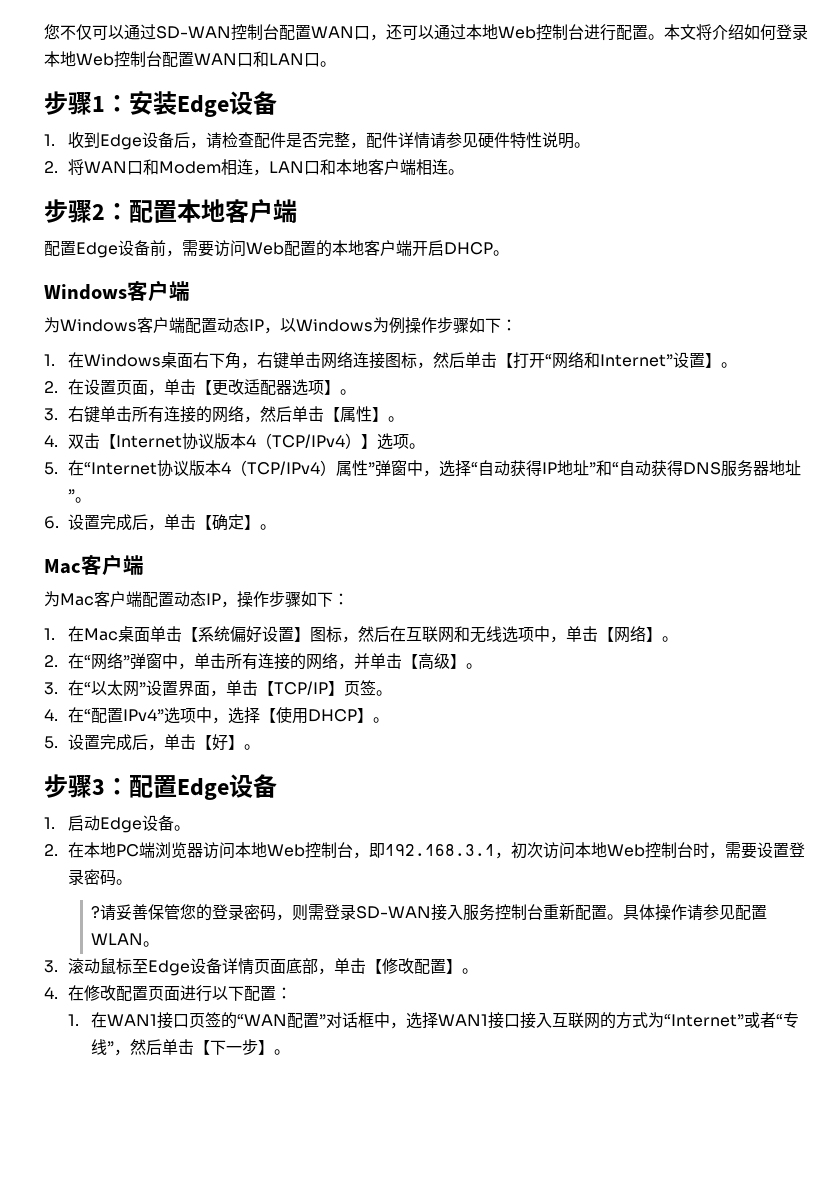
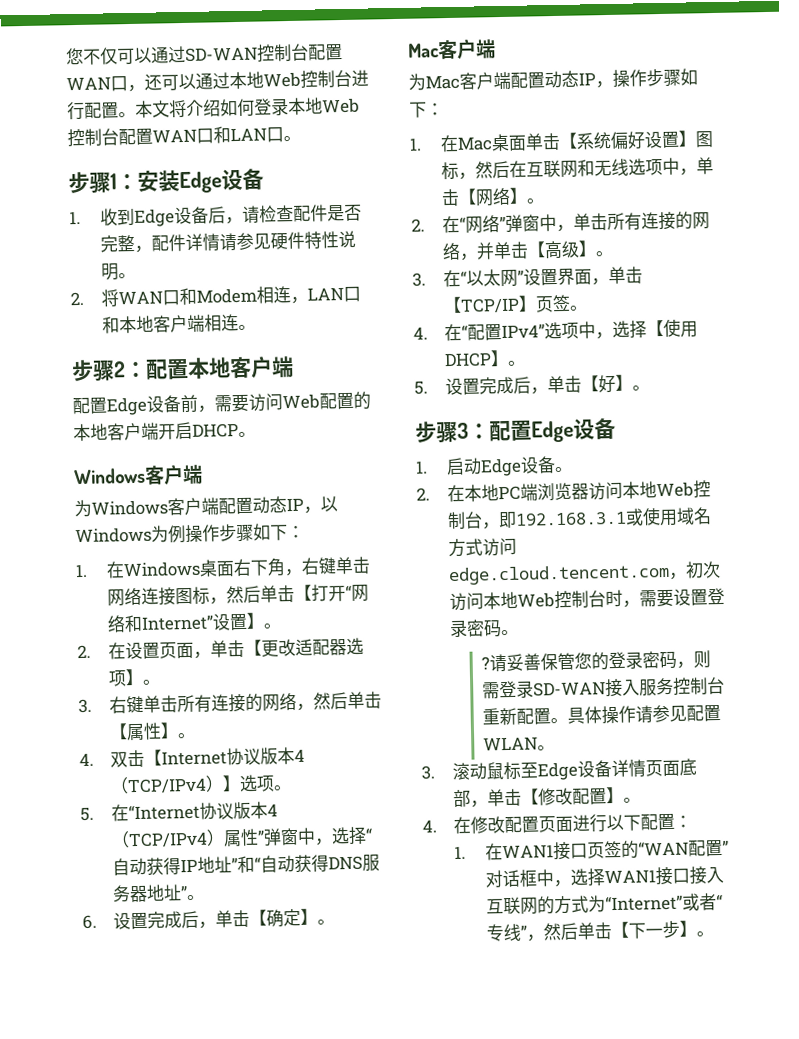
- 2.在本地PC端浏览器访问本地Web控制台，即192.168.3.1，初次访问本地Web控制台时，需要设置登录密码。
+ 2.在本地PC端浏览器访问本地Web控制台，即192.168.3.1或使用域名方式访问edge.cloud.tencent.com，初次访问本地Web控制台时，需要设置登录密码。

